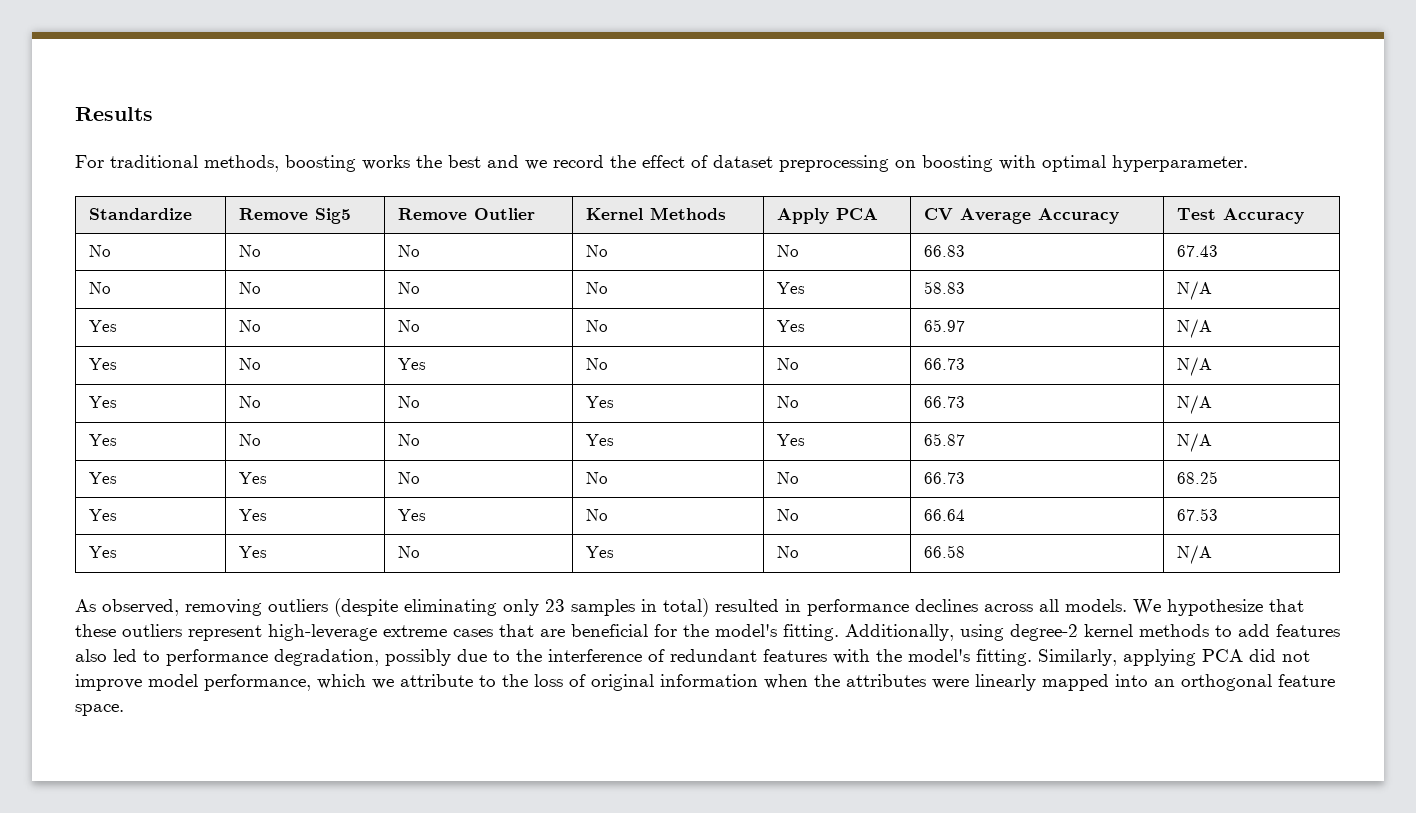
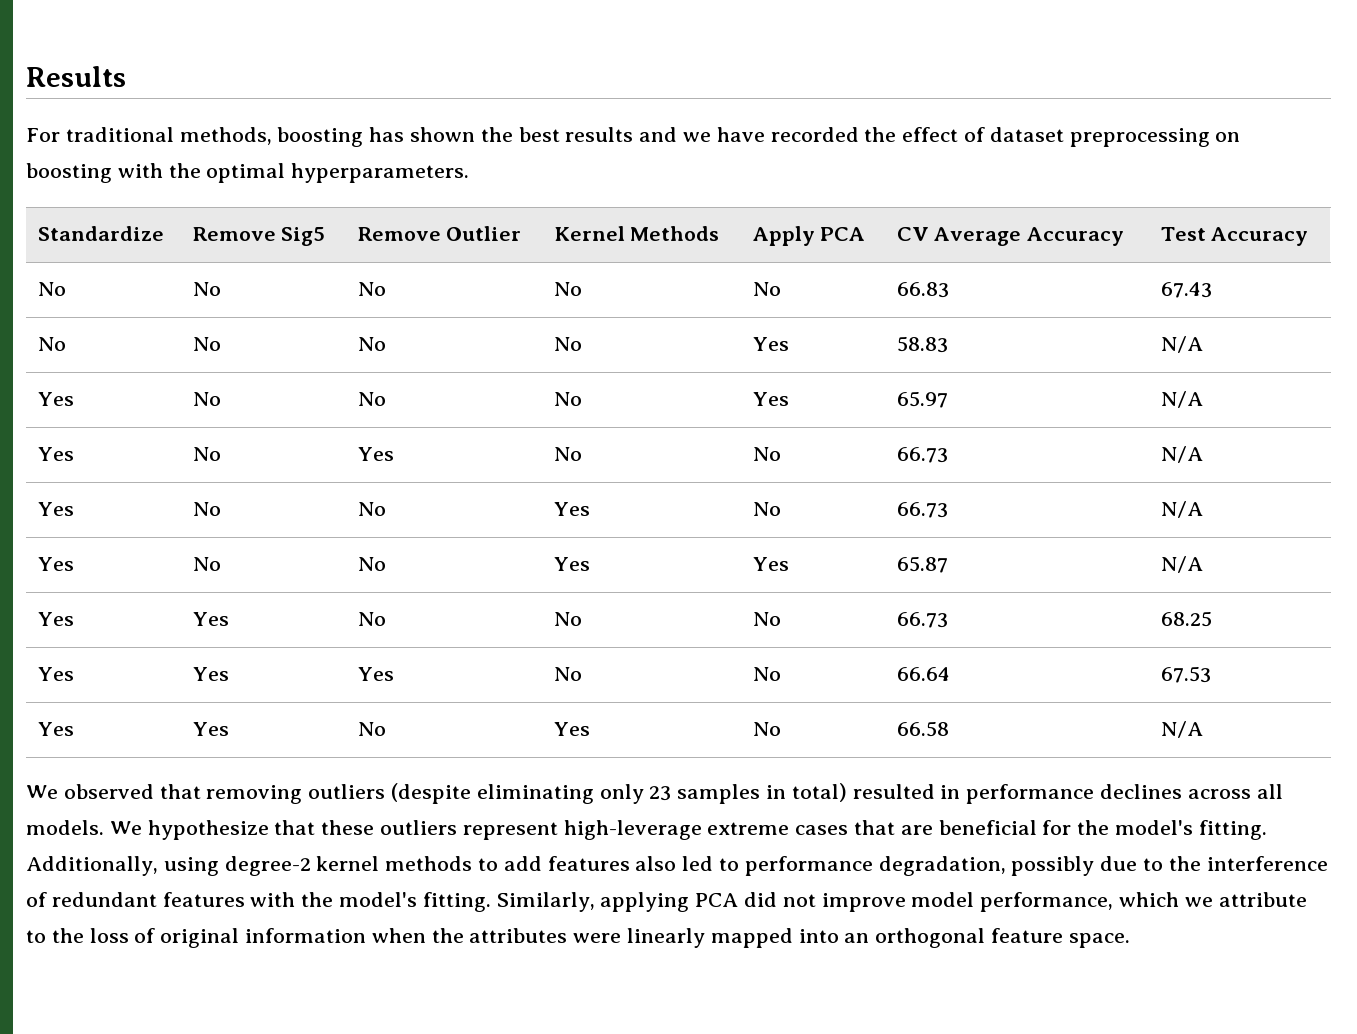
- For traditional methods, boosting works the best and we record the effect of dataset preprocessing on boosting with optimal hyperparameter.
+ For traditional methods, boosting has shown the best results and we have recorded the effect of dataset preprocessing on boosting with the optimal hyperparameters.
- As observed, removing outliers (despite eliminating only 23 samples in total) resulted in performance declines across all models.
+ We observed that removing outliers (despite eliminating only 23 samples in total) resulted in performance declines across all models.

